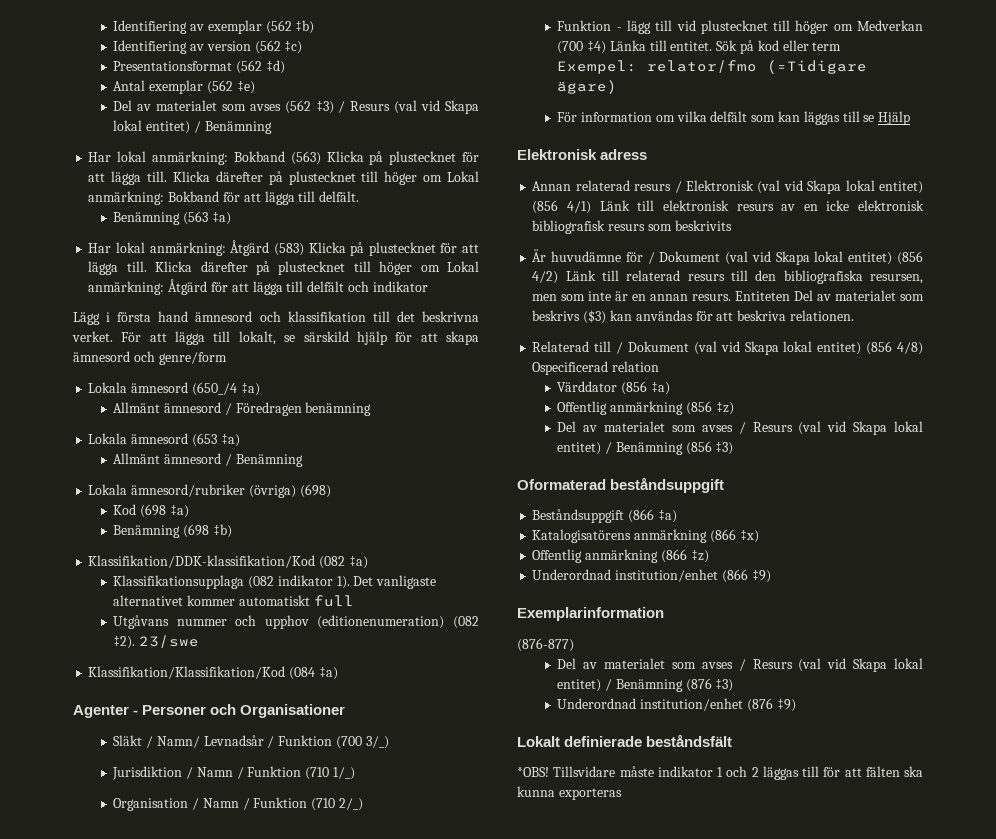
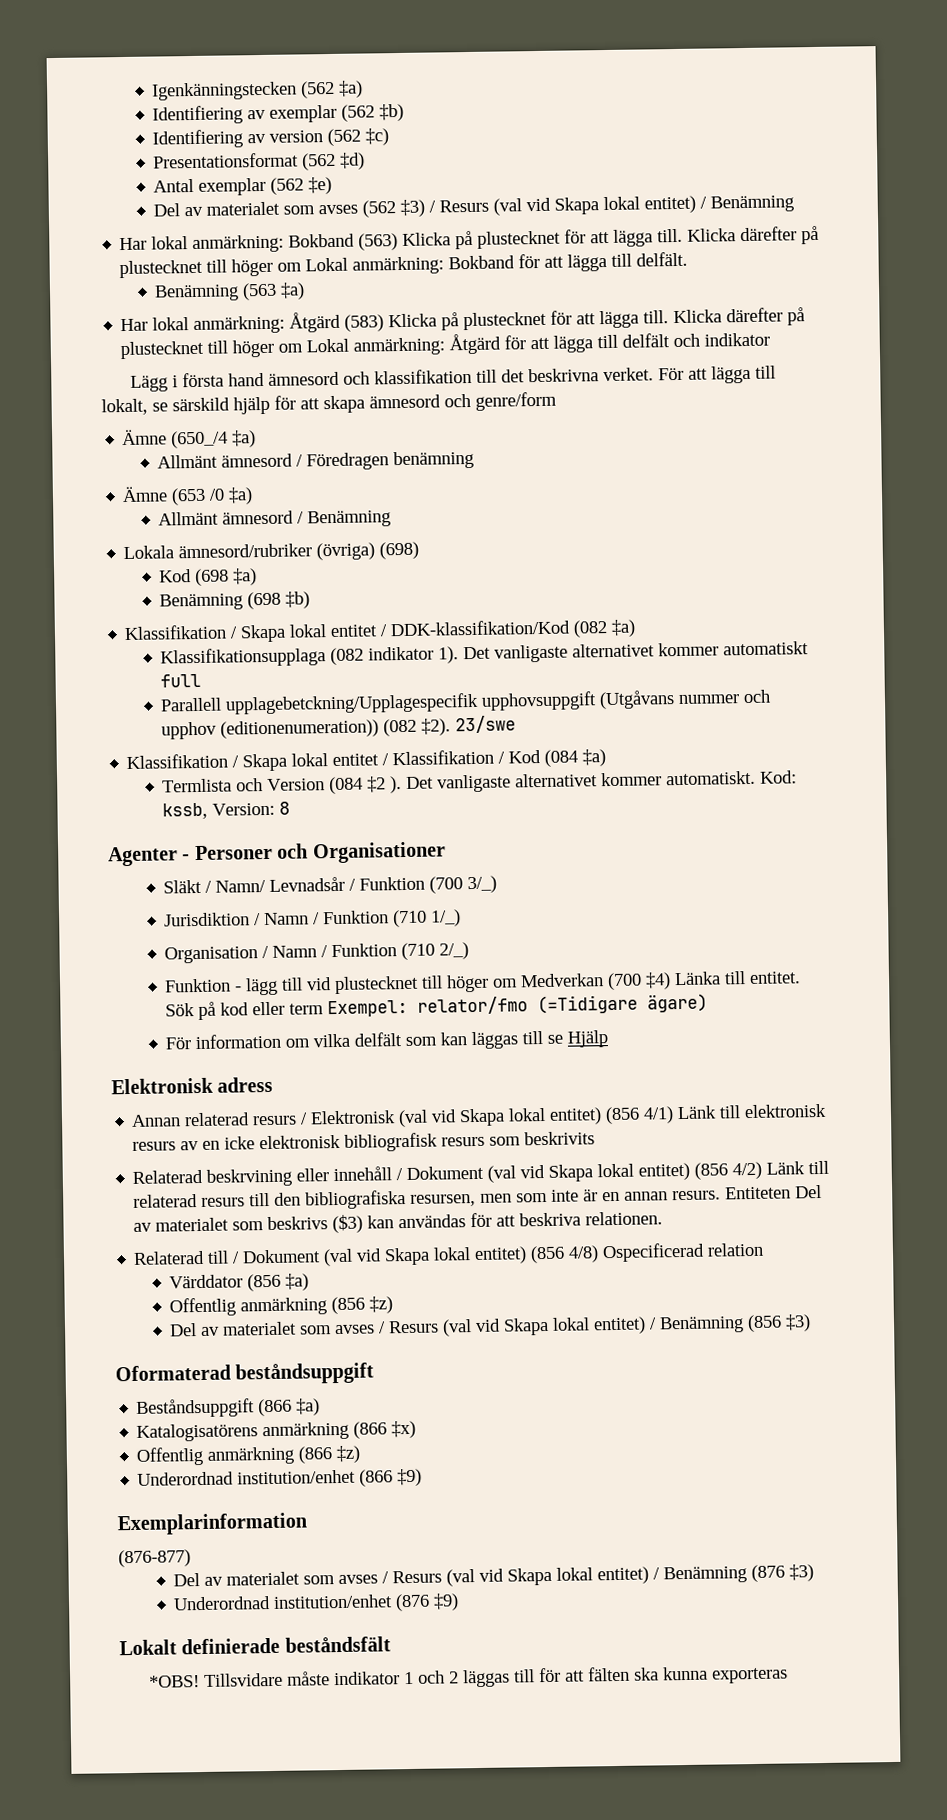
+ Igenkänningstecken (562 ‡a)
- Lokala ämnesord (650_/4 ‡a)
+ Ämne (650_/4 ‡a)
- Lokala ämnesord (653 ‡a)
+ Ämne (653 /0 ‡a)
- Klassifikation/DDK-klassifikation/Kod (082 ‡a)
+ Klassifikation / Skapa lokal entitet / DDK-klassifikation/Kod (082 ‡a)
- Utgåvans nummer och upphov (editionenumeration) (082 ‡2).
+ Parallell upplagebetckning/Upplagespecifik upphovsuppgift (Utgåvans nummer och upphov (editionenumeration)) (082 ‡2).
- Klassifikation/Klassifikation/Kod (084 ‡a)
+ Klassifikation / Skapa lokal entitet / Klassifikation / Kod (084 ‡a)
+ Termlista och Version (084 ‡2 ). Det vanligaste alternativet kommer automatiskt. Kod: kssb, Version: 8
- Är huvudämne för / Dokument (val vid Skapa lokal entitet) (856 4/2) Länk till relaterad resurs till den bibliografiska resursen, men som inte är en annan resurs.
+ Relaterad beskrvining eller innehåll / Dokument (val vid Skapa lokal entitet) (856 4/2) Länk till relaterad resurs till den bibliografiska resursen, men som inte är en annan resurs.

